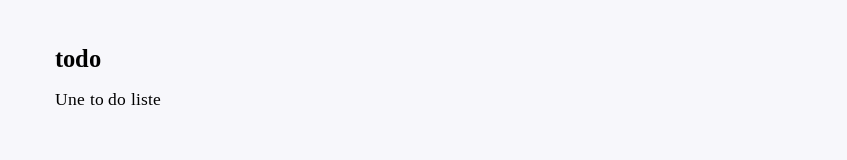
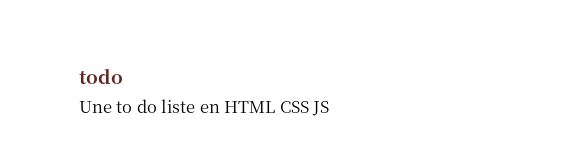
- Une to do liste
+ Une to do liste en HTML CSS JS

